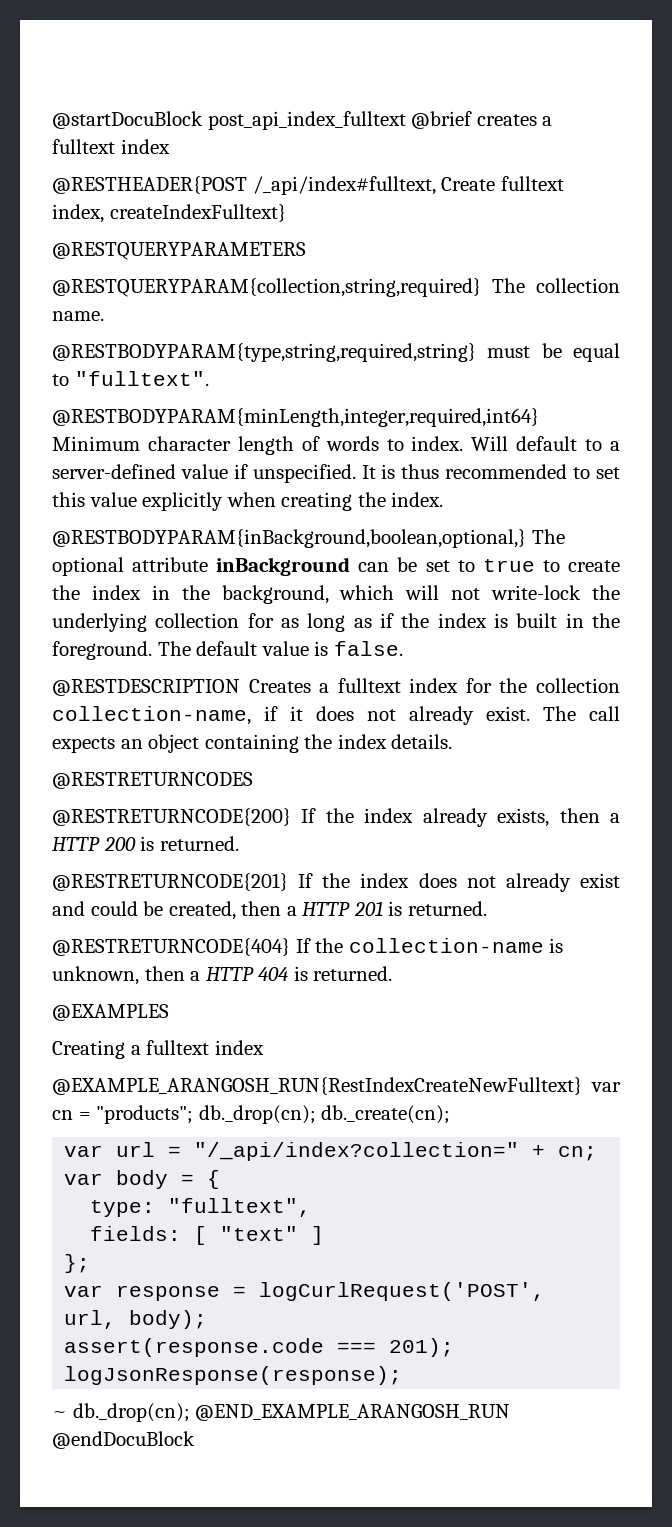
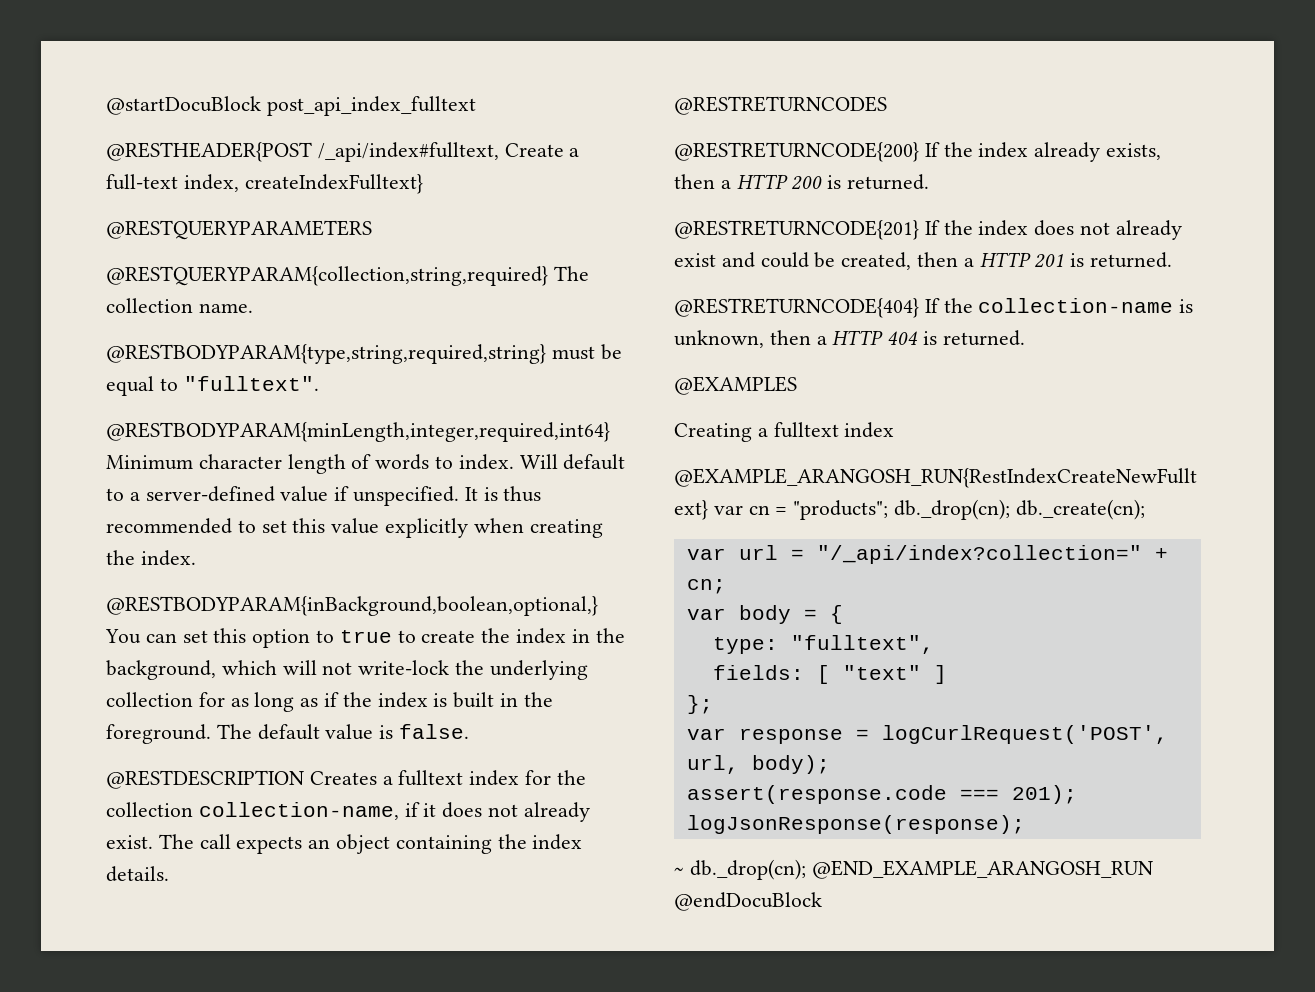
- @startDocuBlock post_api_index_fulltext @brief creates a fulltext index
+ @startDocuBlock post_api_index_fulltext
- @RESTHEADER{POST /_api/index#fulltext, Create fulltext index, createIndexFulltext}
+ @RESTHEADER{POST /_api/index#fulltext, Create a full-text index, createIndexFulltext}
- @RESTBODYPARAM{inBackground,boolean,optional,} The optional attribute inBackground can be set to true to create the index in the background, which will not write-lock the underlying collection for as long as if the index is built in the foreground.
+ @RESTBODYPARAM{inBackground,boolean,optional,} You can set this option to true to create the index in the background, which will not write-lock the underlying collection for as long as if the index is built in the foreground.

